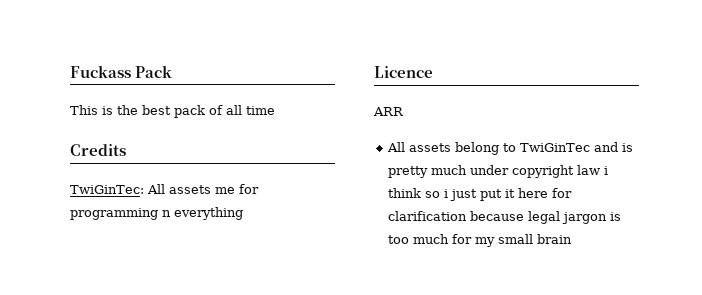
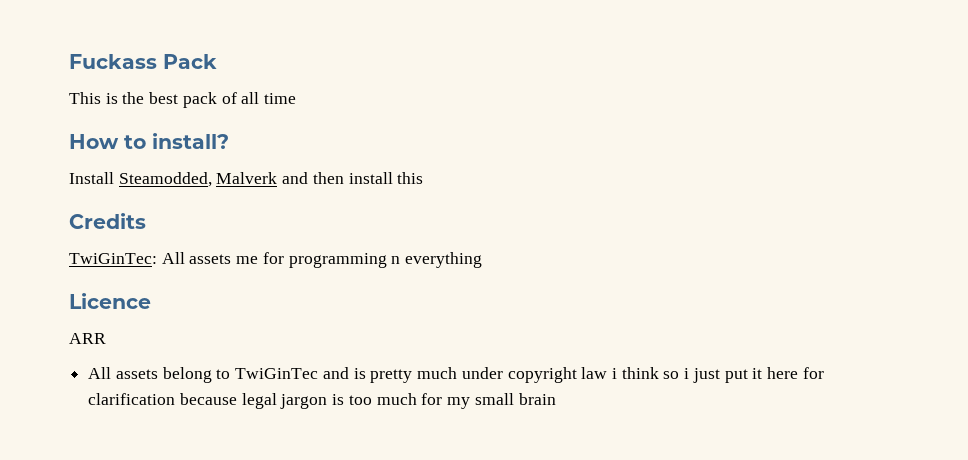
+ How to install?
+ Install Steamodded, Malverk and then install this

